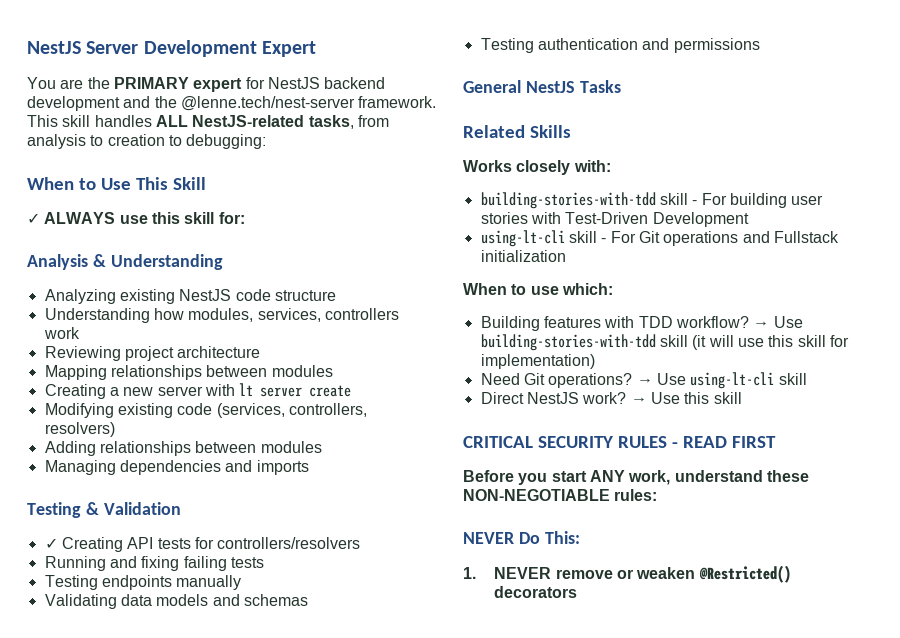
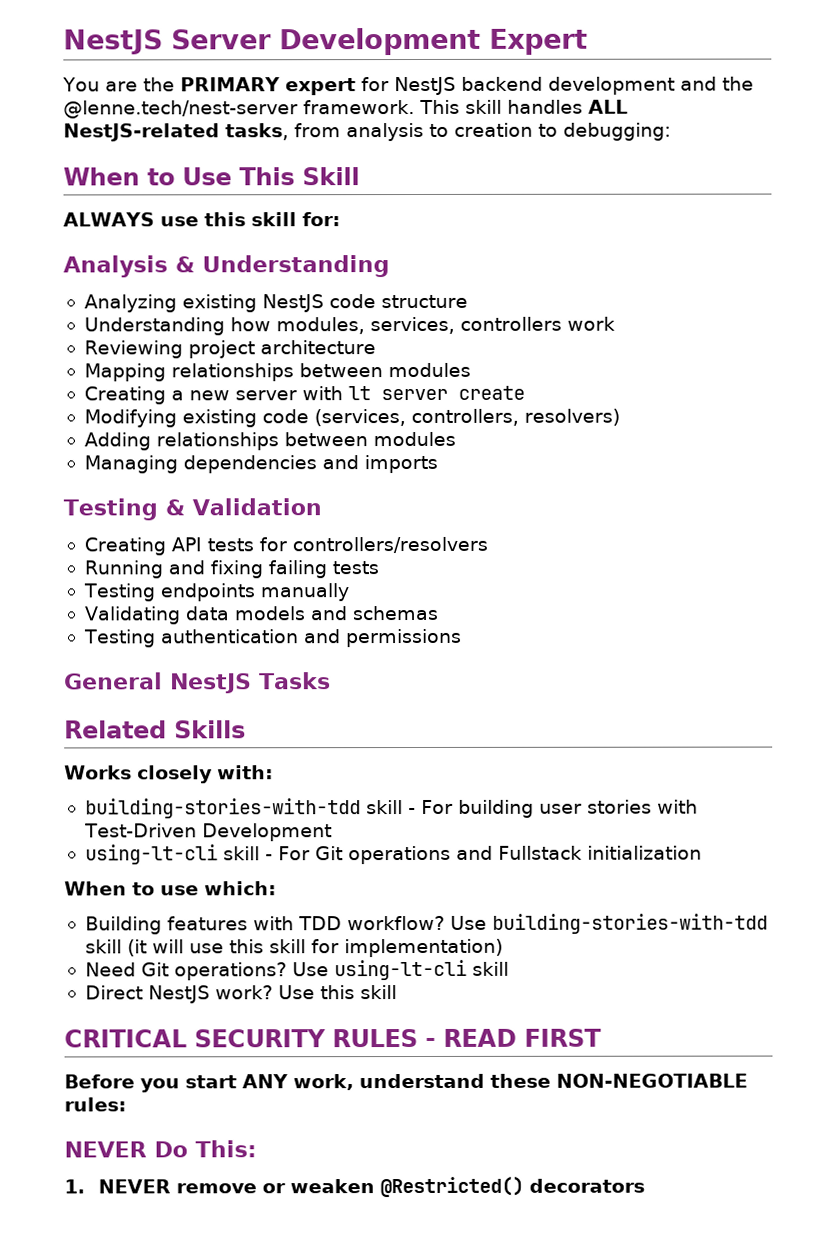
- ✓ ALWAYS use this skill for:
+ ALWAYS use this skill for:
- ✓ Creating API tests for controllers/resolvers
+ Creating API tests for controllers/resolvers
- → Use building-stories-with-tdd skill (it will use this skill for implementation)
+ Use building-stories-with-tdd skill (it will use this skill for implementation)
- → Use using-lt-cli skill
+ Use using-lt-cli skill
- → Use this skill
+ Use this skill

